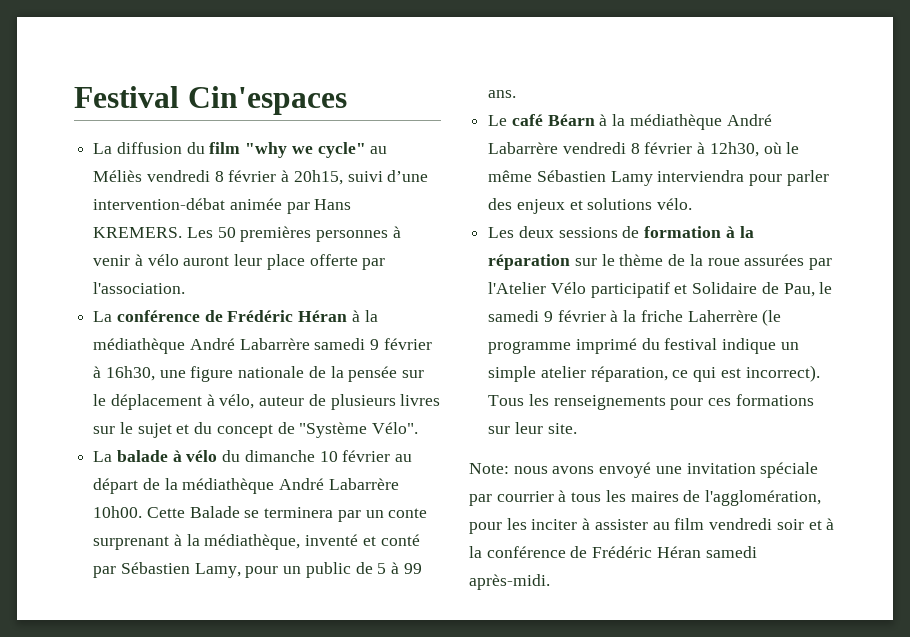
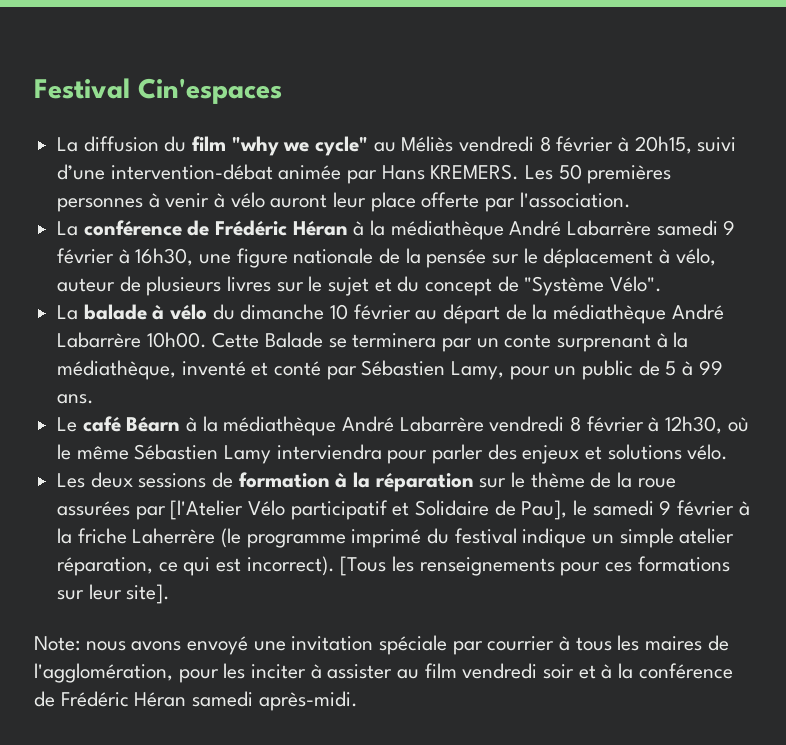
- Les deux sessions de formation à la réparation sur le thème de la roue assurées par l'Atelier Vélo participatif et Solidaire de Pau, le samedi 9 février à la friche Laherrère (le programme imprimé du festival indique un simple atelier réparation, ce qui est incorrect).
+ Les deux sessions de formation à la réparation sur le thème de la roue assurées par [l'Atelier Vélo participatif et Solidaire de Pau], le samedi 9 février à la friche Laherrère (le programme imprimé du festival indique un simple atelier réparation, ce qui est incorrect).
- Tous les renseignements pour ces formations sur leur site.
+ [Tous les renseignements pour ces formations sur leur site].

